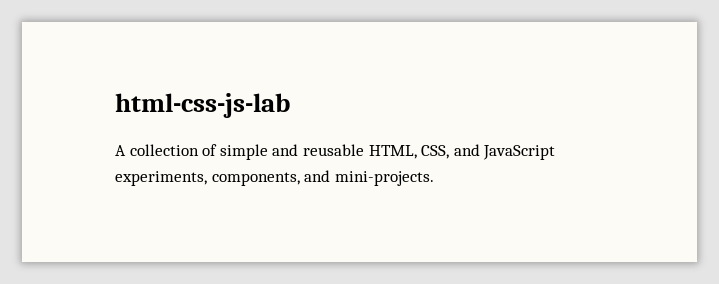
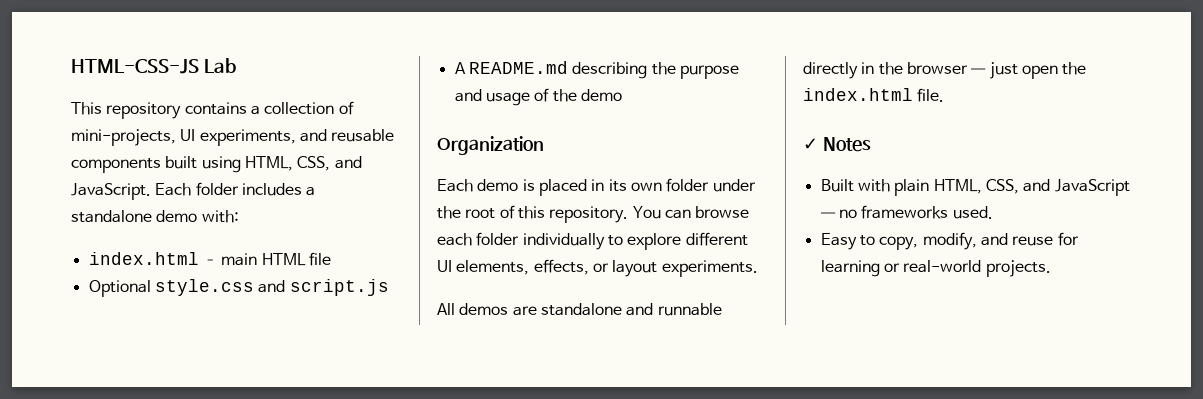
- html-css-js-lab
- A collection of simple and reusable HTML, CSS, and JavaScript experiments, components, and mini-projects.
+ HTML-CSS-JS Lab
+ This repository contains a collection of mini-projects, UI experiments, and reusable components built using HTML, CSS, and JavaScript. Each folder includes a standalone demo with:
+ index.html – main HTML file
+ Optional style.css and script.js
+ A README.md describing the purpose and usage of the demo
+ Organization
+ Each demo is placed in its own folder under the root of this repository. You can browse each folder individually to explore different UI elements, effects, or layout experiments.
+ All demos are standalone and runnable directly in the browser — just open the index.html file.
+ ✓ Notes
+ Built with plain HTML, CSS, and JavaScript — no frameworks used.
+ Easy to copy, modify, and reuse for learning or real-world projects.

